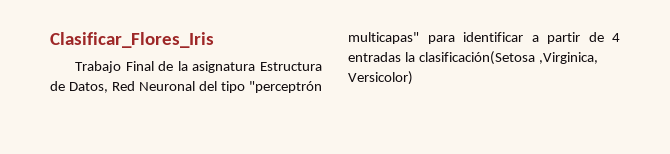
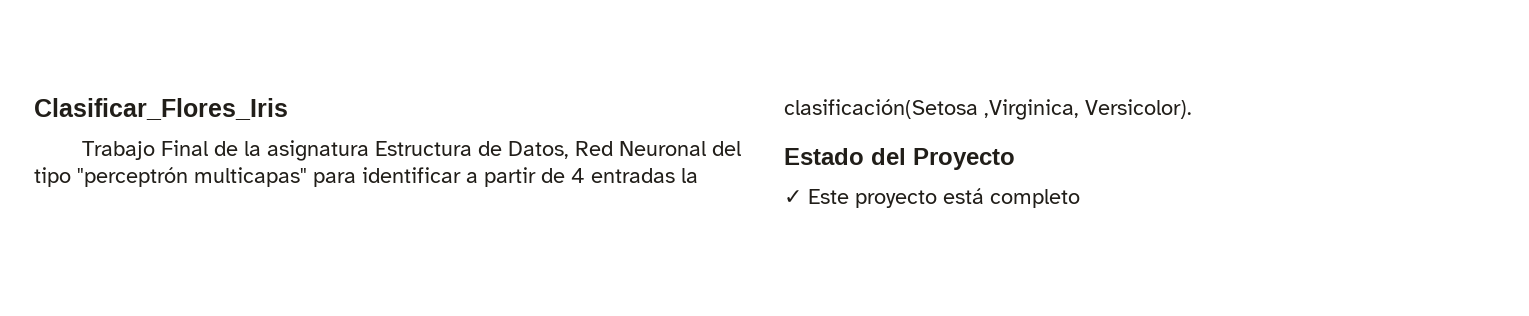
- Trabajo Final de la asignatura Estructura de Datos, Red Neuronal del tipo "perceptrón multicapas" para identificar a partir de 4 entradas la clasificación(Setosa ,Virginica, Versicolor)
+ Trabajo Final de la asignatura Estructura de Datos, Red Neuronal del tipo "perceptrón multicapas" para identificar a partir de 4 entradas la clasificación(Setosa ,Virginica, Versicolor).
+ Estado del Proyecto
+ ✓ Este proyecto está completo

